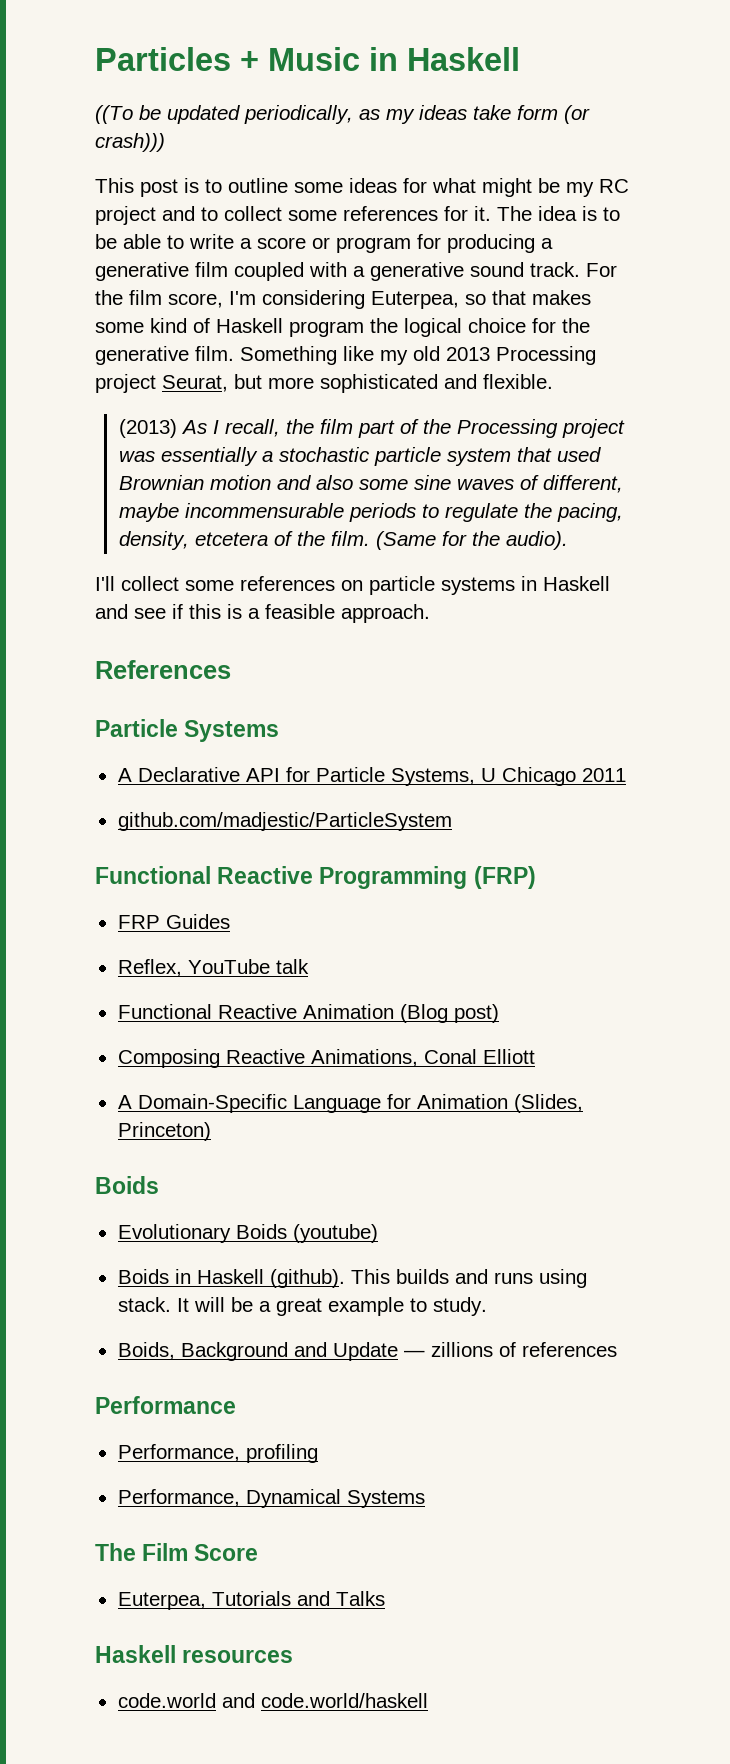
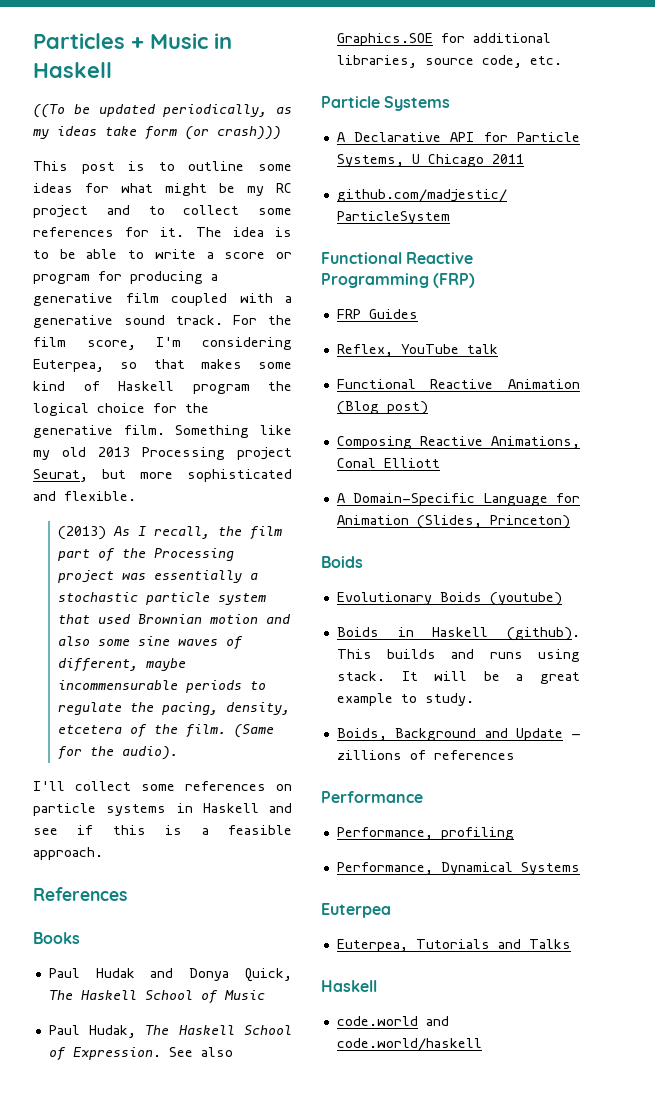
+ Books
+ Paul Hudak and Donya Quick, The Haskell School of Music
+ Paul Hudak, The Haskell School of Expression. See also Graphics.SOE for additional libraries, source code, etc.
- The Film Score
+ Euterpea
  Euterpea, Tutorials and Talks
- Haskell resources
+ Haskell

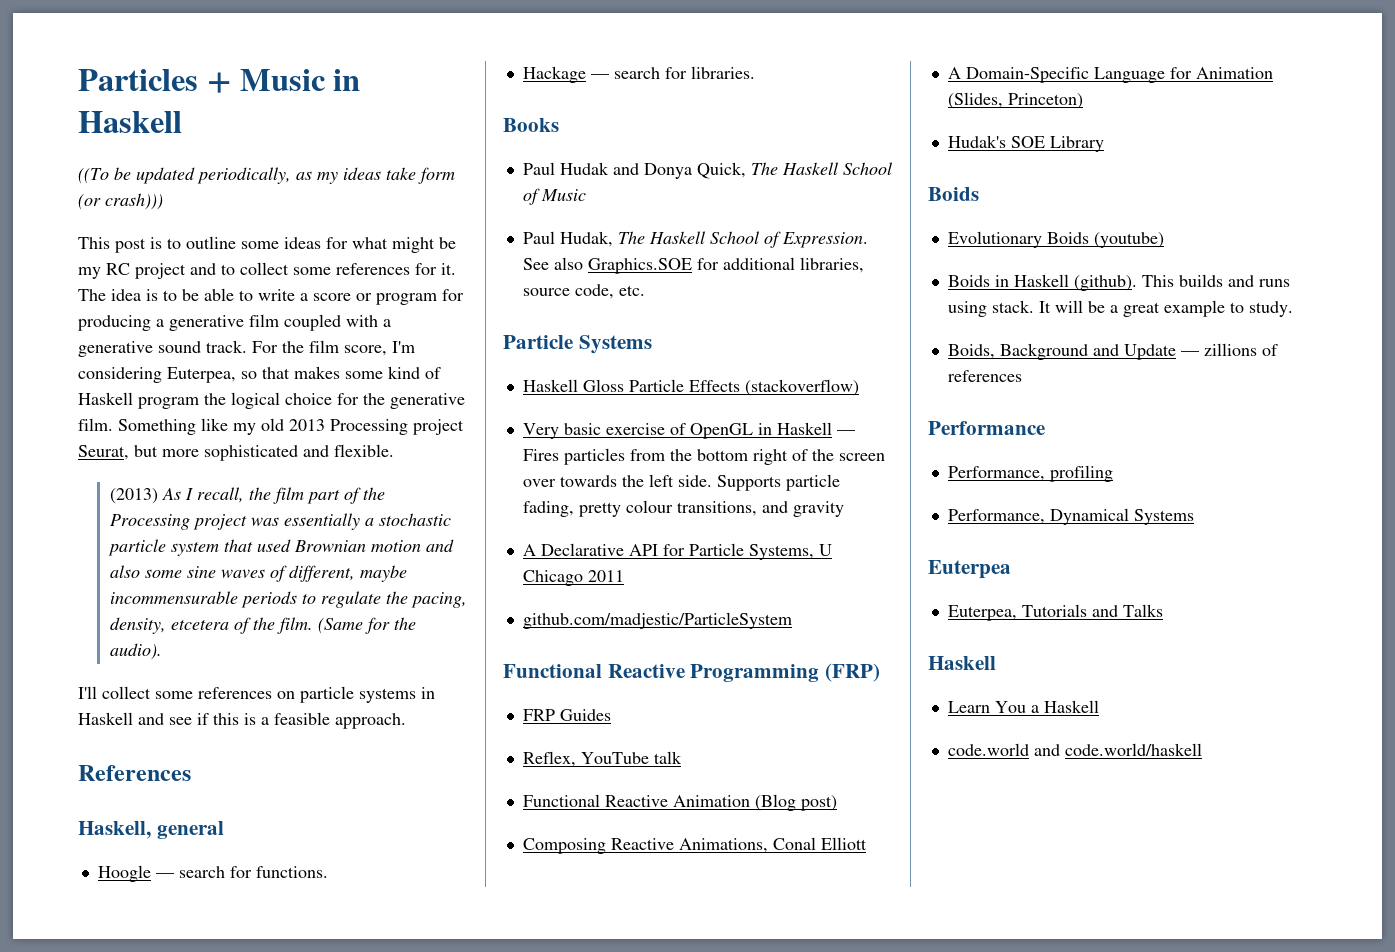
+ Haskell, general
+ Hoogle — search for functions.
+ Hackage — search for libraries.
+ Haskell Gloss Particle Effects (stackoverflow)
+ Very basic exercise of OpenGL in Haskell — Fires particles from the bottom right of the screen over towards the left side. Supports particle fading, pretty colour transitions, and gravity
+ Hudak's SOE Library
+ Learn You a Haskell

